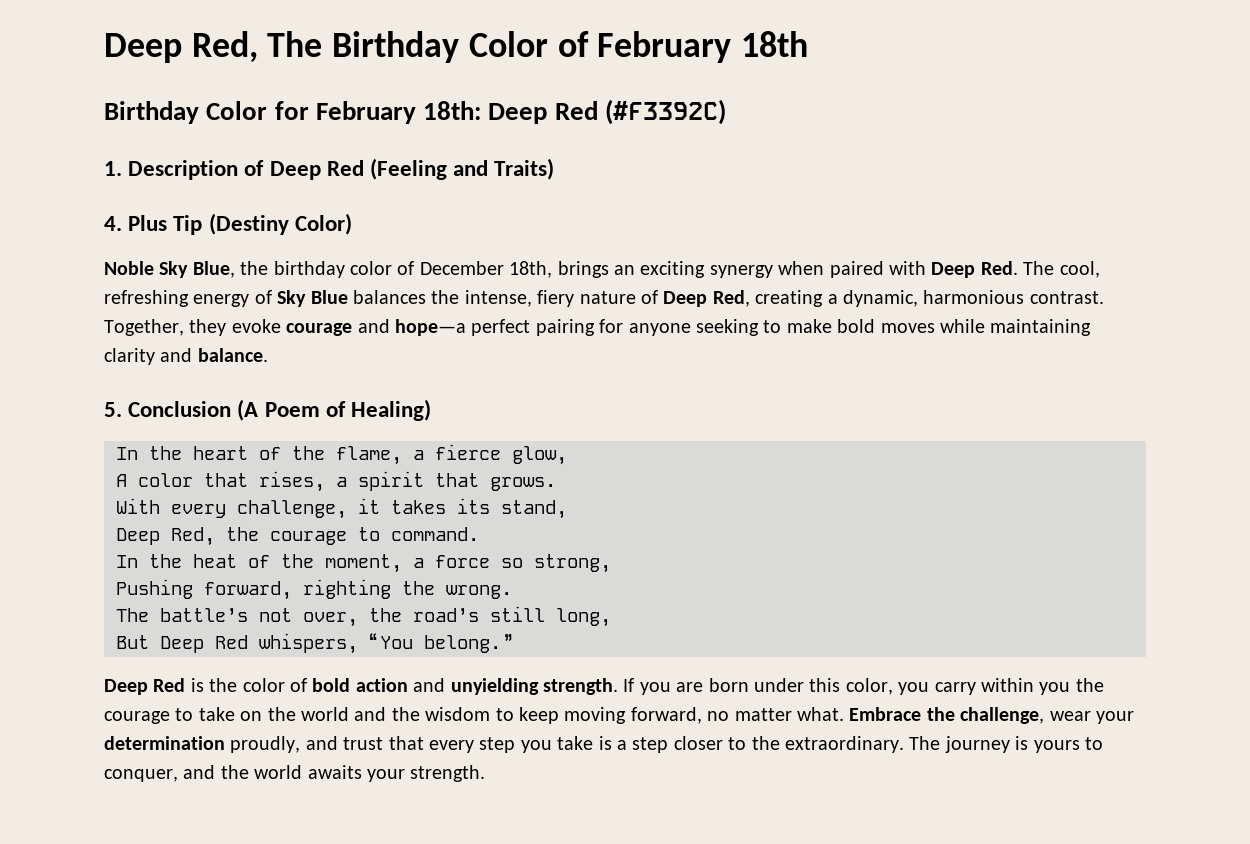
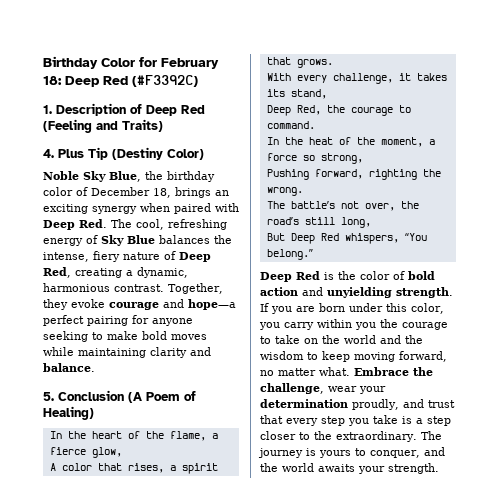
- Deep Red, The Birthday Color of February 18th
- Birthday Color for February 18th: Deep Red (#F3392C)
+ Birthday Color for February 18: Deep Red (#F3392C)
- Noble Sky Blue, the birthday color of December 18th, brings an exciting synergy when paired with Deep Red. The cool, refreshing energy of Sky Blue balances the intense, fiery nature of Deep Red, creating a dynamic, harmonious contrast.
+ Noble Sky Blue, the birthday color of December 18, brings an exciting synergy when paired with Deep Red. The cool, refreshing energy of Sky Blue balances the intense, fiery nature of Deep Red, creating a dynamic, harmonious contrast.

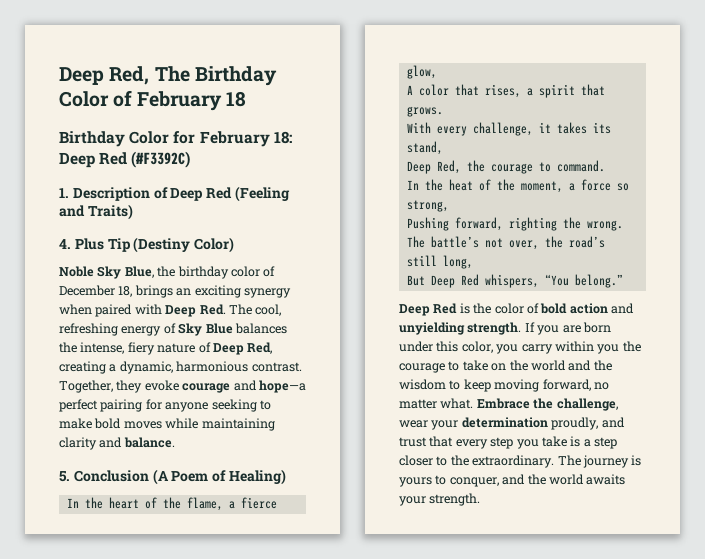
+ Deep Red, The Birthday Color of February 18

